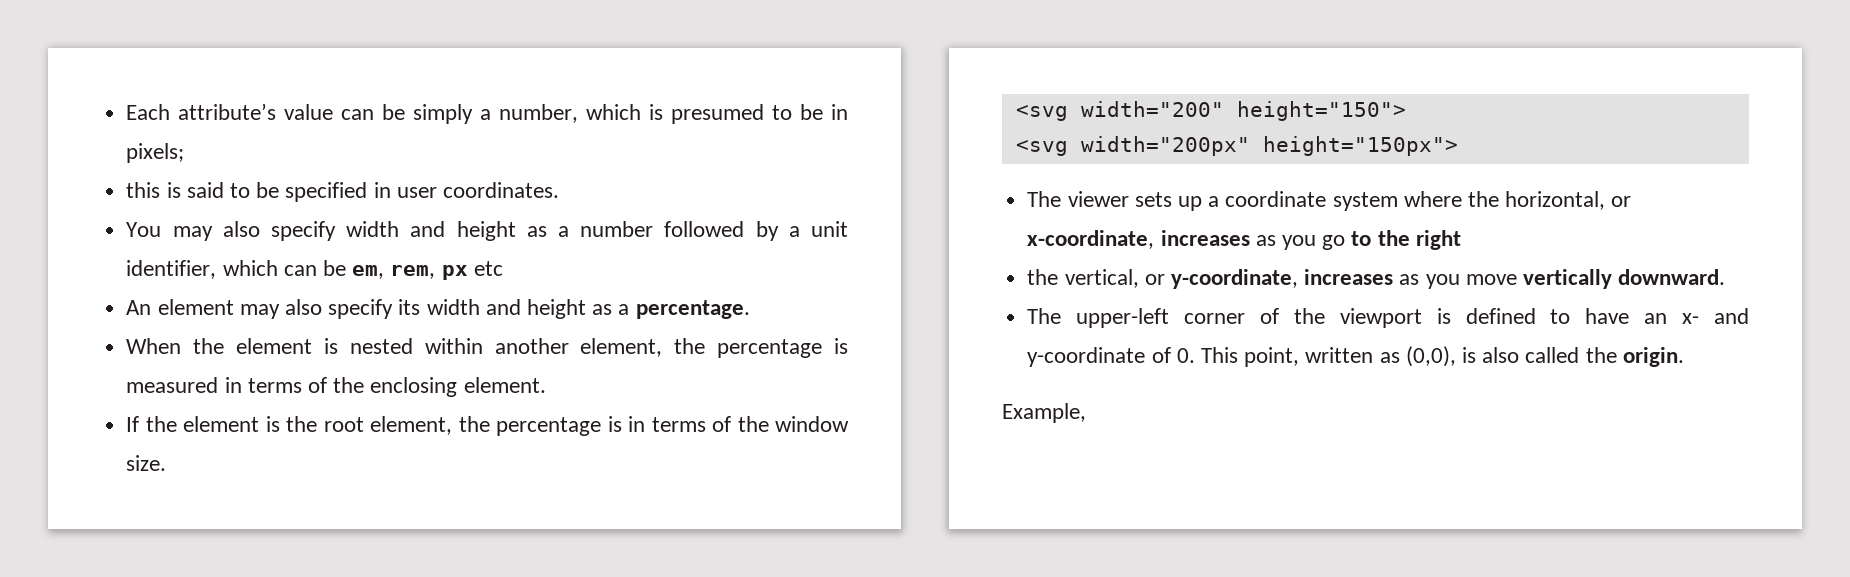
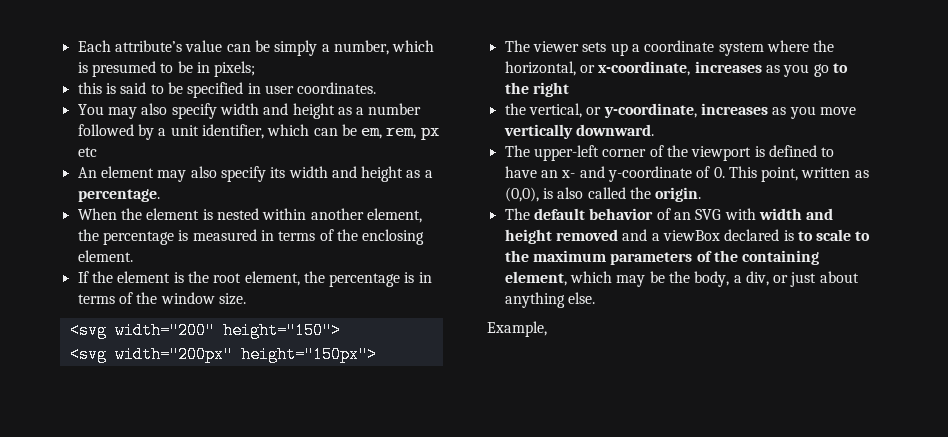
+ The default behavior of an SVG with width and height removed and a viewBox declared is to scale to the maximum parameters of the containing element, which may be the body, a div, or just about anything else.

